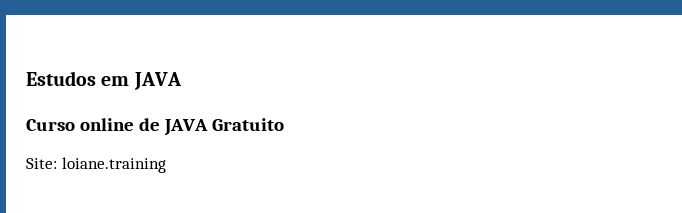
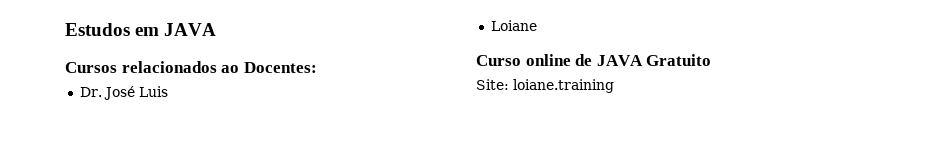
+ Cursos relacionados ao Docentes:
+ Dr. José Luis
+ Loiane

